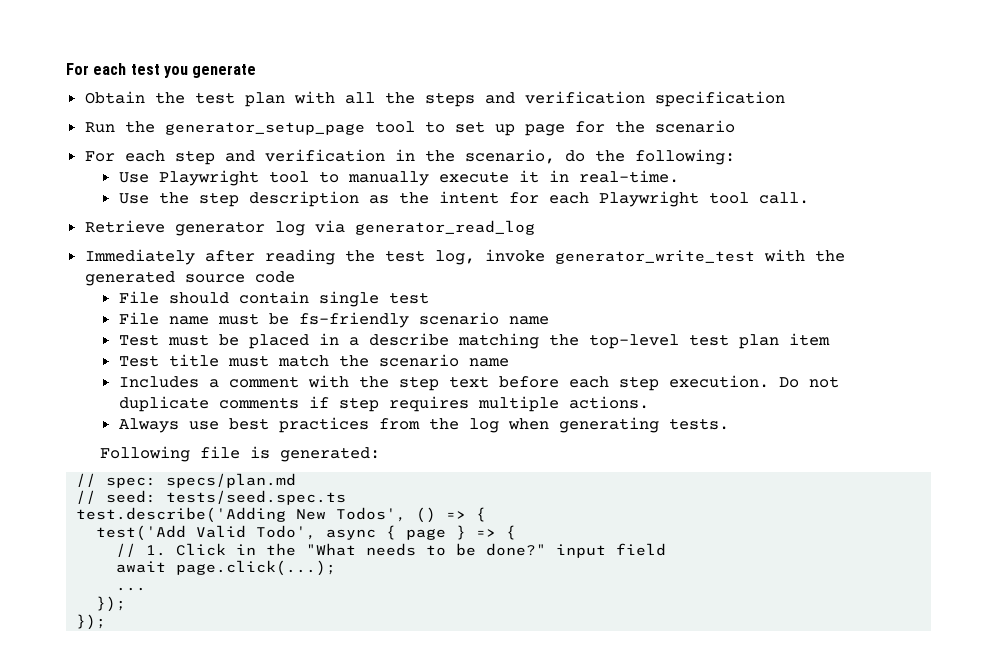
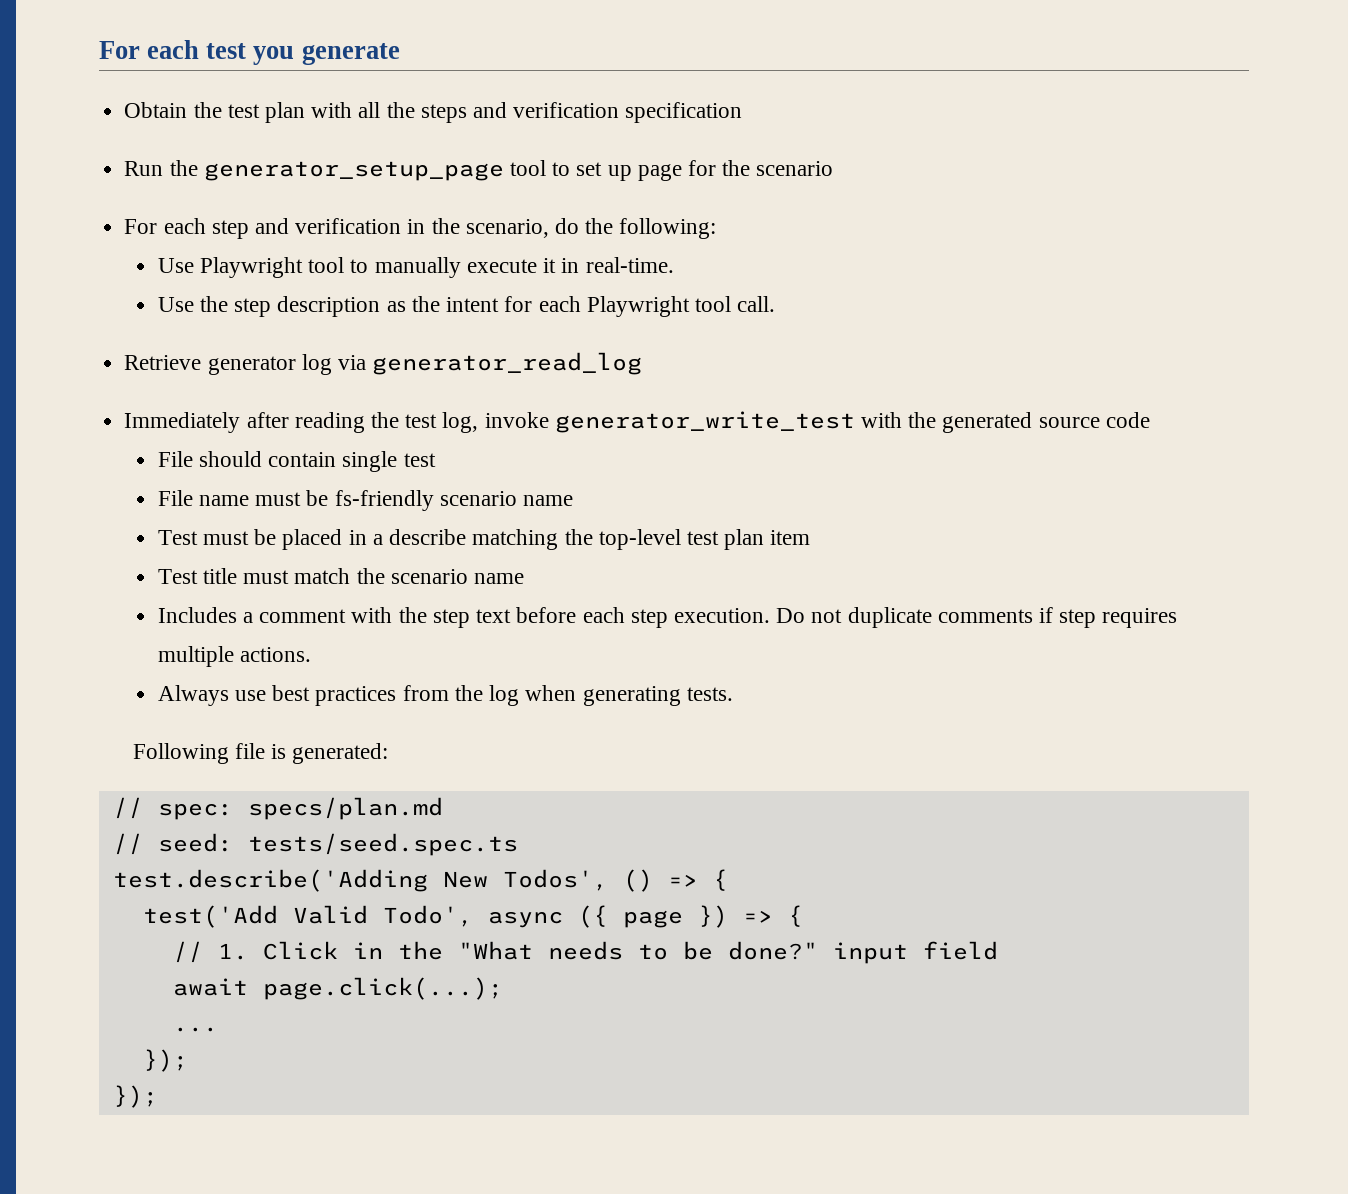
- test('Add Valid Todo', async { page } => {
+ test('Add Valid Todo', async ({ page }) => {

